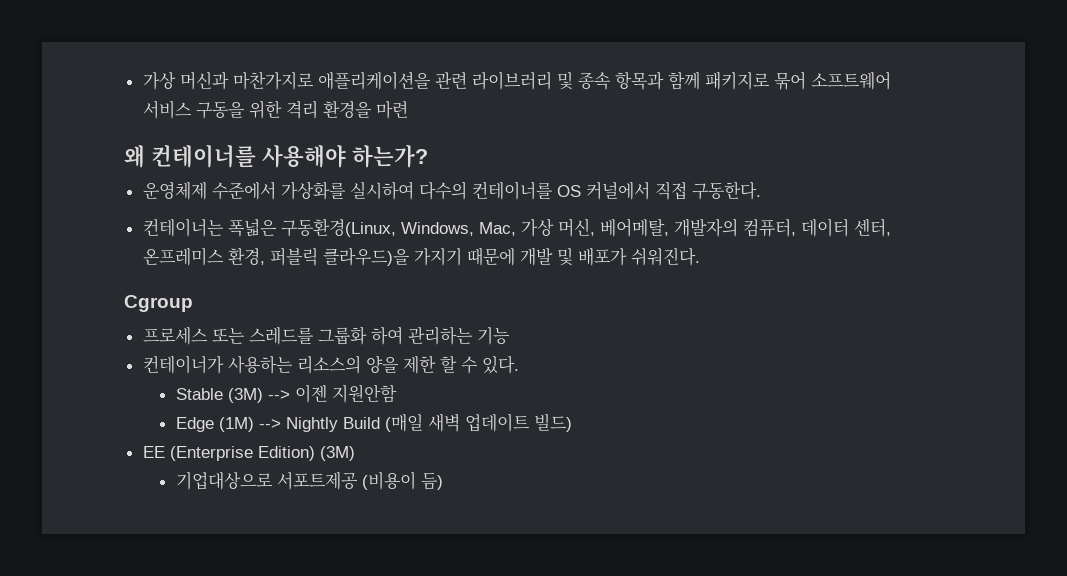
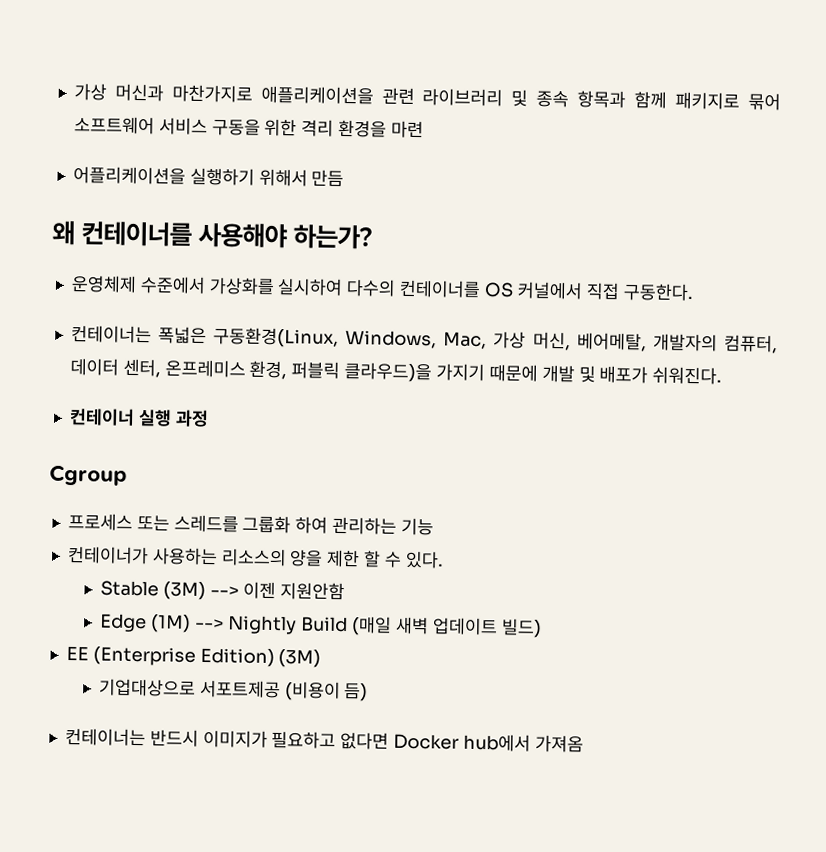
+ 어플리케이션을 실행하기 위해서 만듬
+ 컨테이너 실행 과정
+ 컨테이너는 반드시 이미지가 필요하고 없다면 Docker hub에서 가져옴

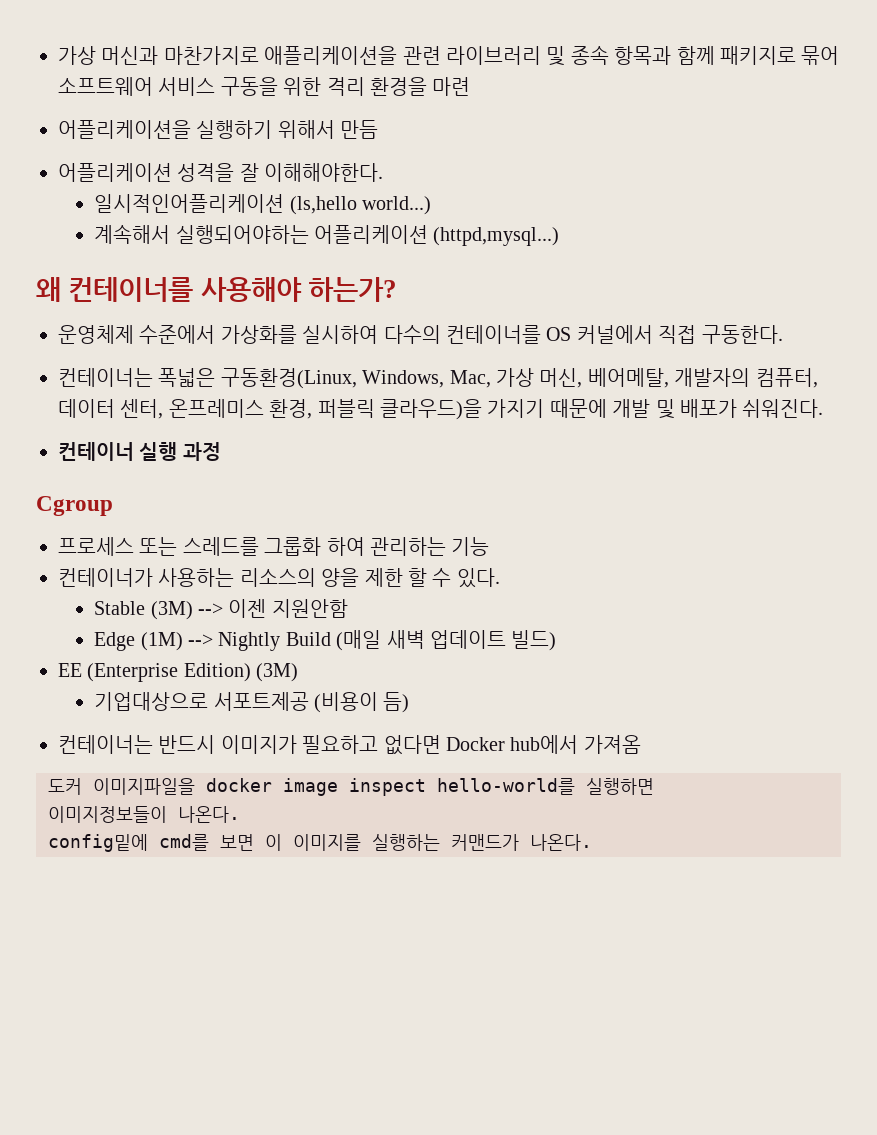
+ 어플리케이션 성격을 잘 이해해야한다.
+ 일시적인어플리케이션 (ls,hello world...)
+ 계속해서 실행되어야하는 어플리케이션 (httpd,mysql...)
+ 도커 이미지파일을 docker image inspect hello-world를 실행하면
+ 이미지정보들이 나온다.
+ config밑에 cmd를 보면 이 이미지를 실행하는 커맨드가 나온다.

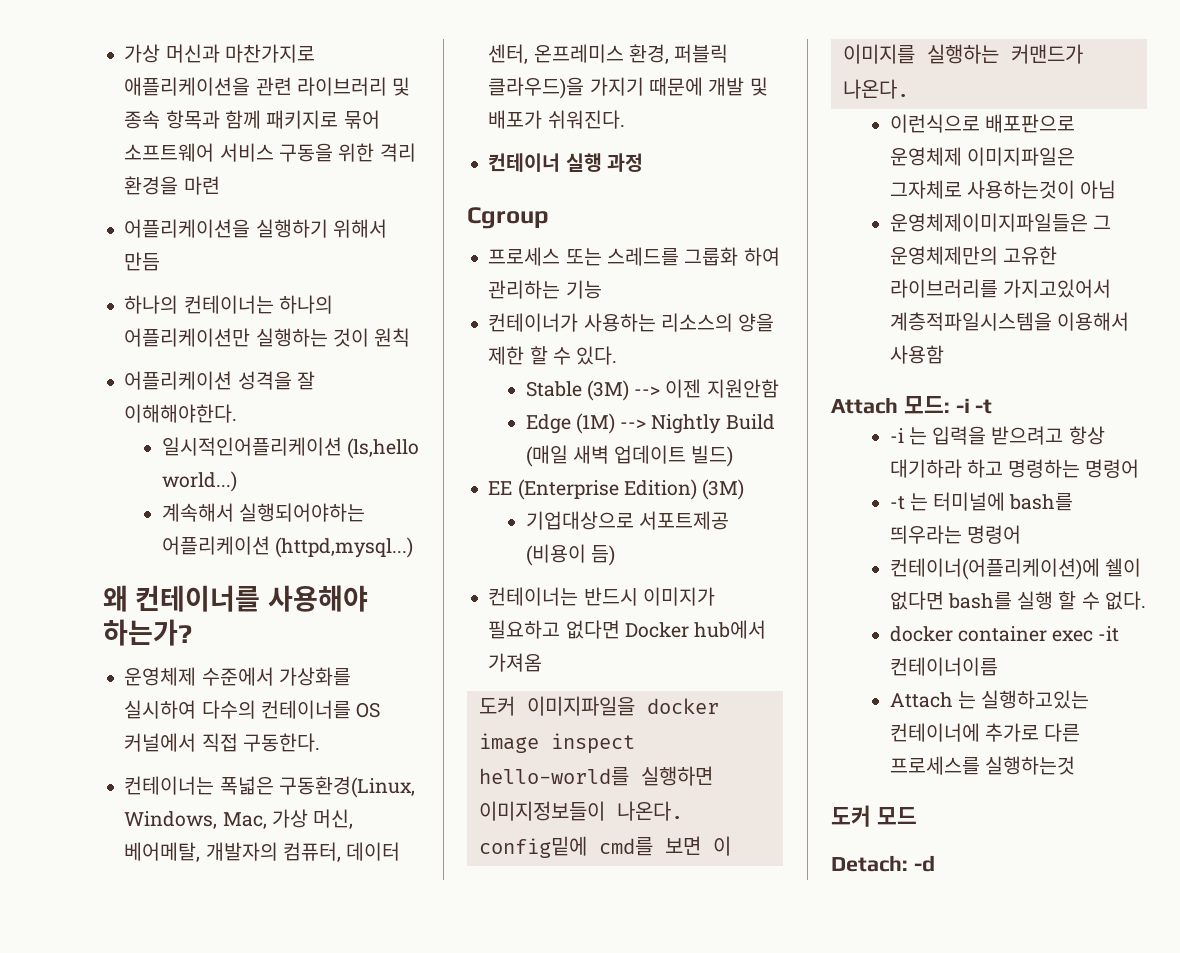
+ 하나의 컨테이너는 하나의 어플리케이션만 실행하는 것이 원칙
+ 이런식으로 배포판으로 운영체제 이미지파일은 그자체로 사용하는것이 아님
+ 운영체제이미지파일들은 그 운영체제만의 고유한 라이브러리를 가지고있어서 계층적파일시스템을 이용해서 사용함
+ Attach 모드: -i -t
+ -i 는 입력을 받으려고 항상 대기하라 하고 명령하는 명령어
+ -t 는 터미널에 bash를 띄우라는 명령어
+ 컨테이너(어플리케이션)에 쉘이 없다면 bash를 실행 할 수 없다.
+ docker container exec -it 컨테이너이름
+ Attach 는 실행하고있는 컨테이너에 추가로 다른 프로세스를 실행하는것
+ 도커 모드
+ Detach: -d

